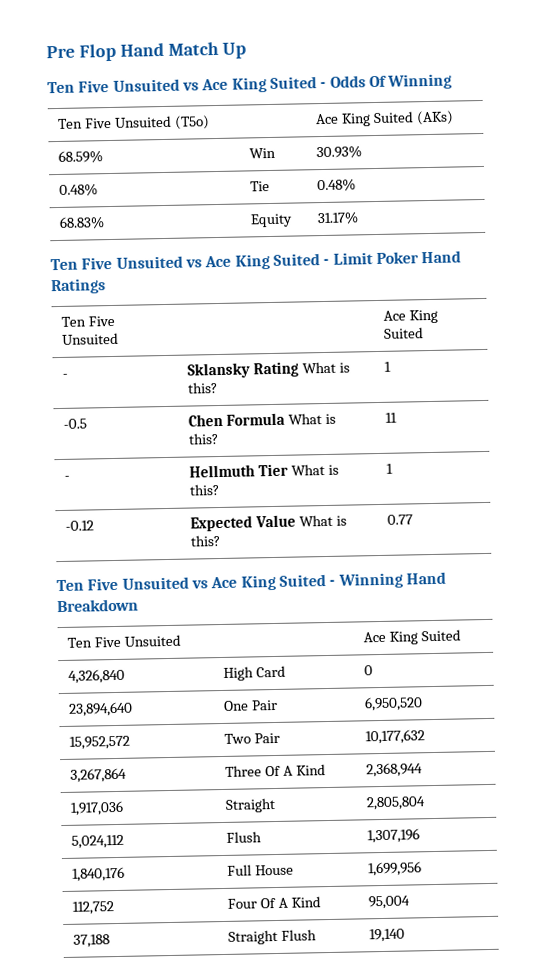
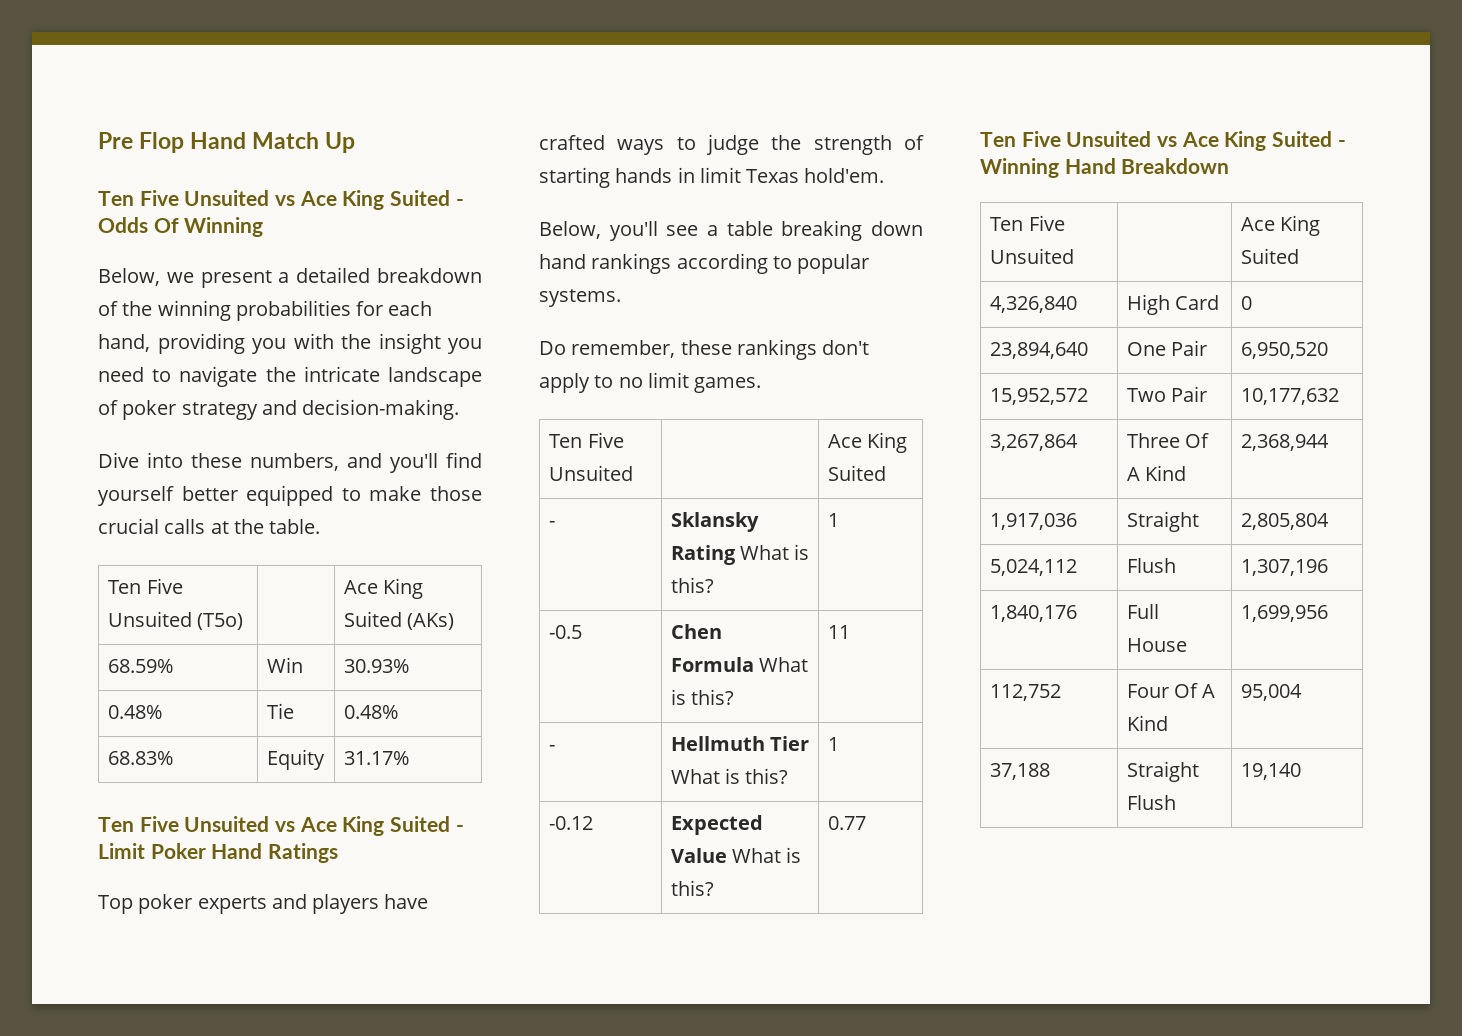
+ Below, we present a detailed breakdown of the winning probabilities for each hand, providing you with the insight you need to navigate the intricate landscape of poker strategy and decision-making.
+ Dive into these numbers, and you'll find yourself better equipped to make those crucial calls at the table.
+ Top poker experts and players have crafted ways to judge the strength of starting hands in limit Texas hold'em.
+ Below, you'll see a table breaking down hand rankings according to popular systems.
+ Do remember, these rankings don't apply to no limit games.

